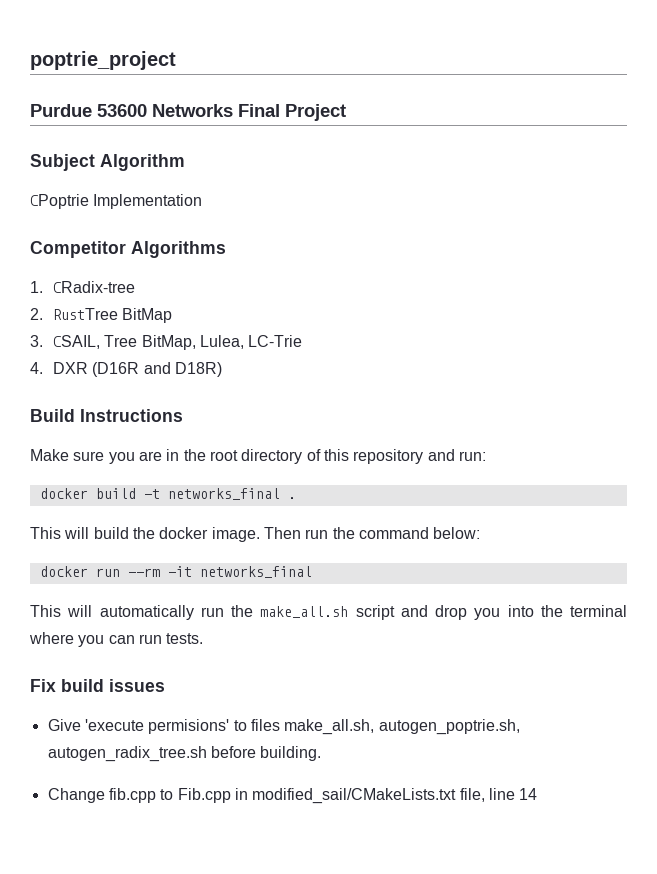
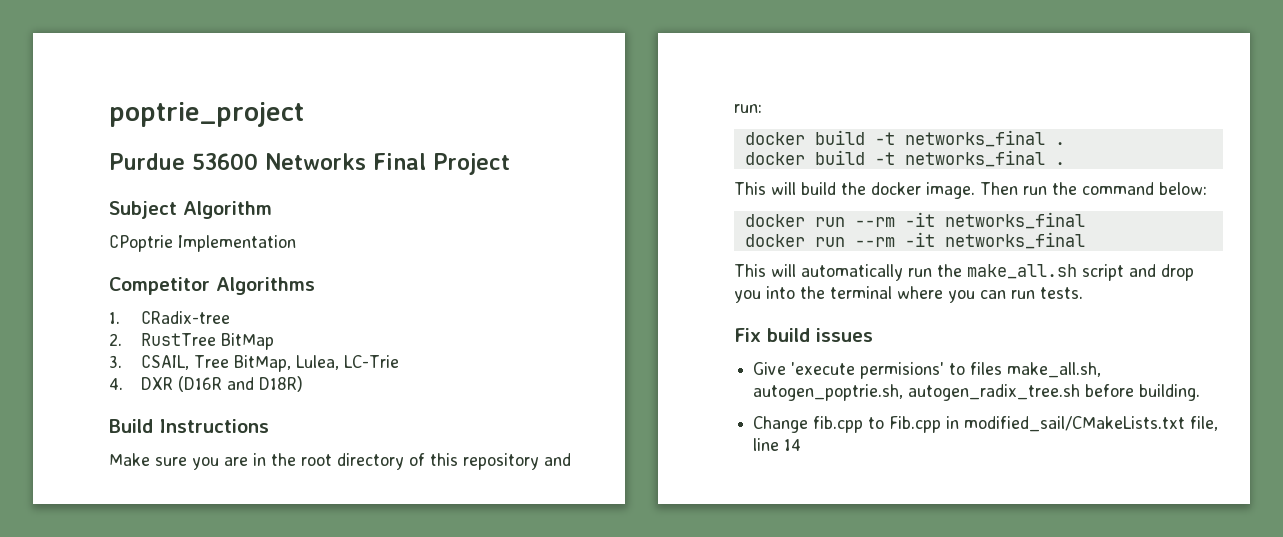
  Make sure you are in the root directory of this repository and run:
+ docker build -t networks_final .
  Then run the command below:
+ docker run --rm -it networks_final

